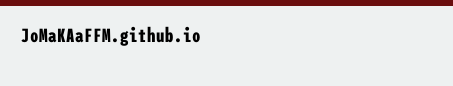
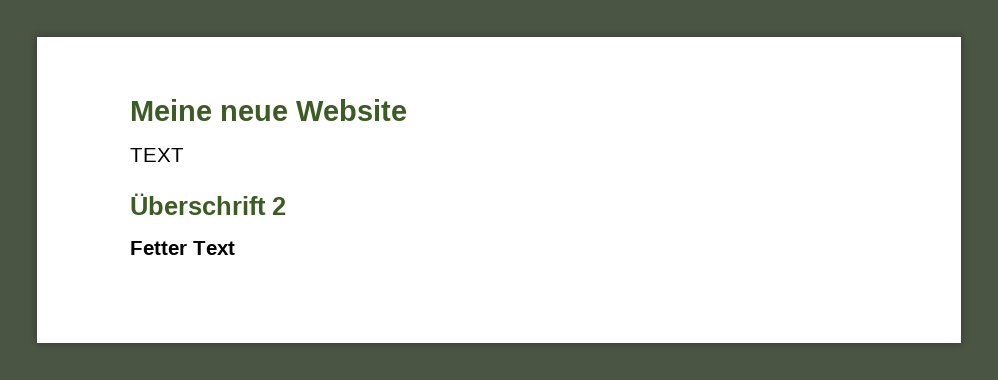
- JoMaKAaFFM.github.io
+ Meine neue Website
+ TEXT
+ Überschrift 2
+ Fetter Text

